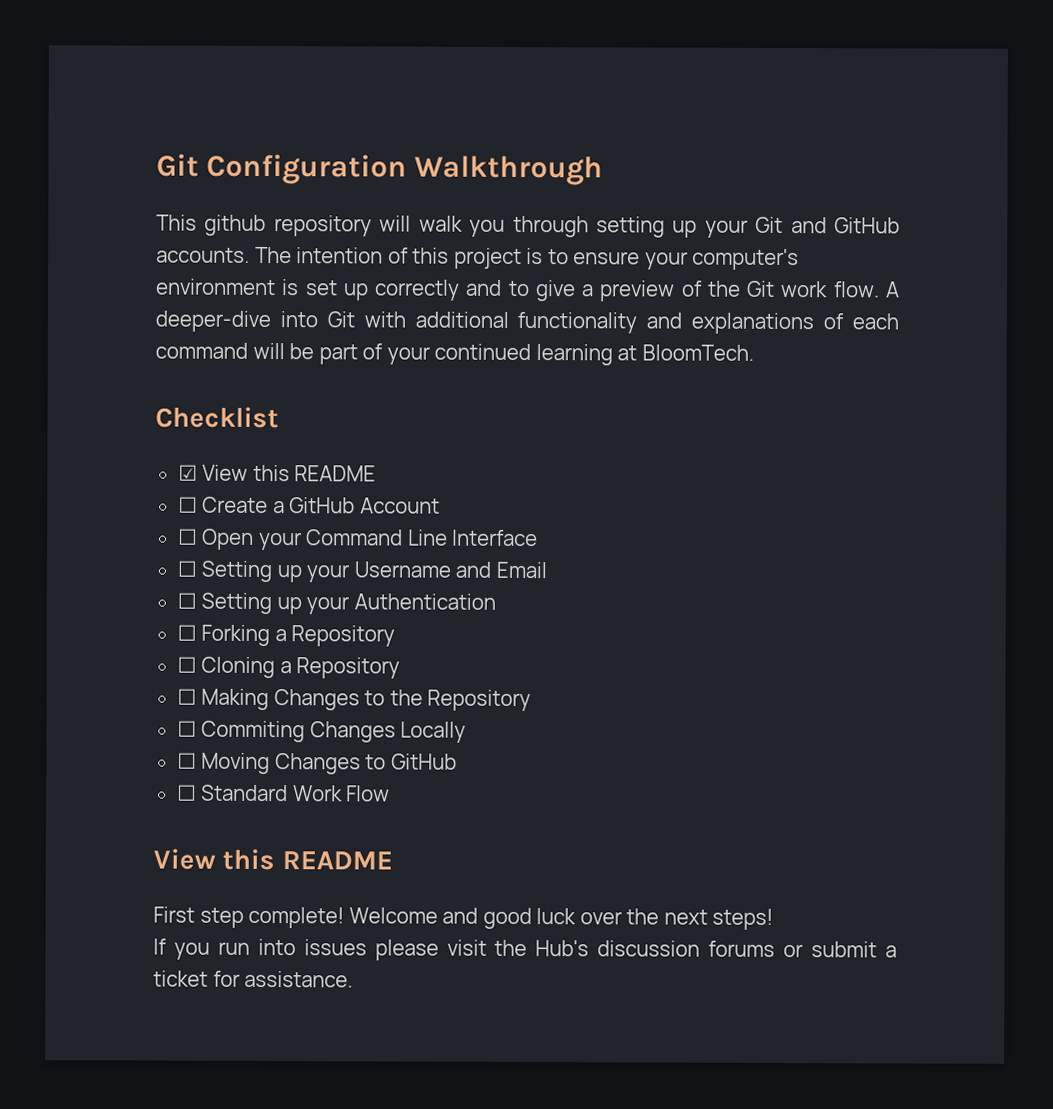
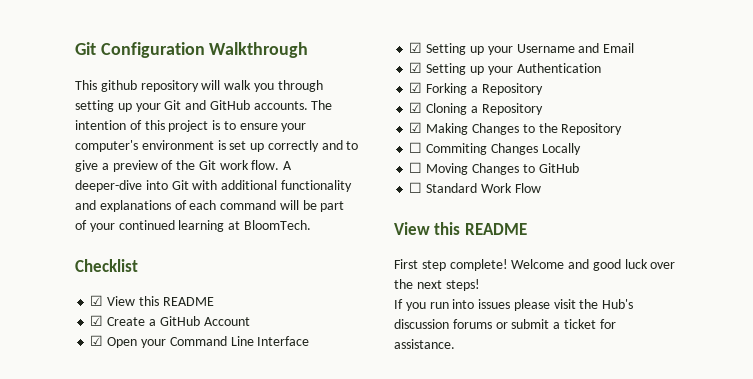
- ☐ Create a GitHub Account
+ ☑ Create a GitHub Account
- ☐ Open your Command Line Interface
+ ☑ Open your Command Line Interface
- ☐ Setting up your Username and Email
+ ☑ Setting up your Username and Email
- ☐ Setting up your Authentication
+ ☑ Setting up your Authentication
- ☐ Forking a Repository
+ ☑ Forking a Repository
- ☐ Cloning a Repository
+ ☑ Cloning a Repository
- ☐ Making Changes to the Repository
+ ☑ Making Changes to the Repository

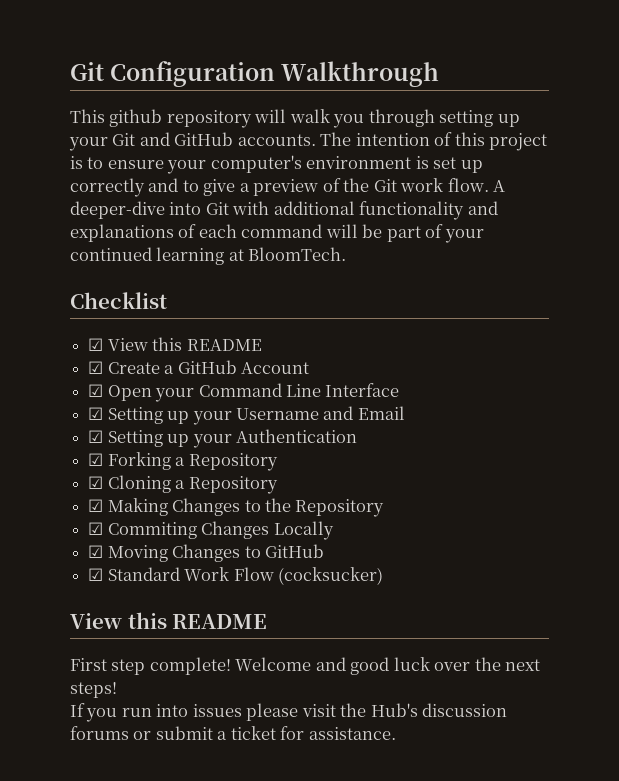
- ☐ Commiting Changes Locally
+ ☑ Commiting Changes Locally
- ☐ Moving Changes to GitHub
+ ☑ Moving Changes to GitHub
- ☐ Standard Work Flow
+ ☑ Standard Work Flow (cocksucker)

